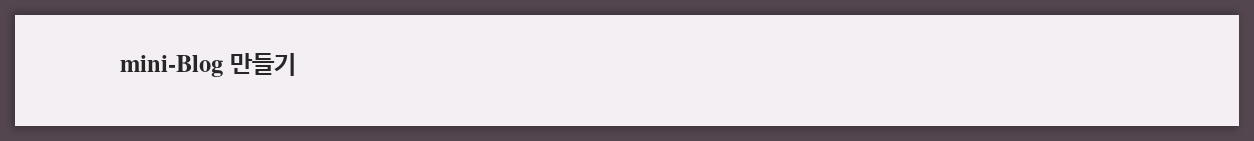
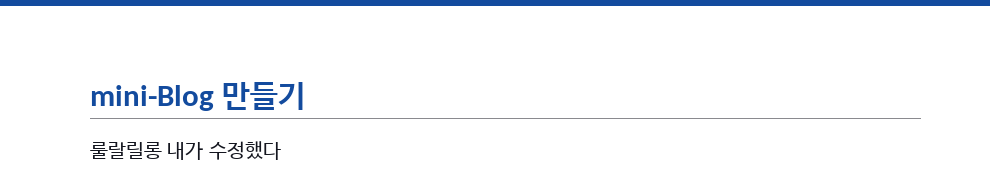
+ 룰랄릴롱 내가 수정했다

